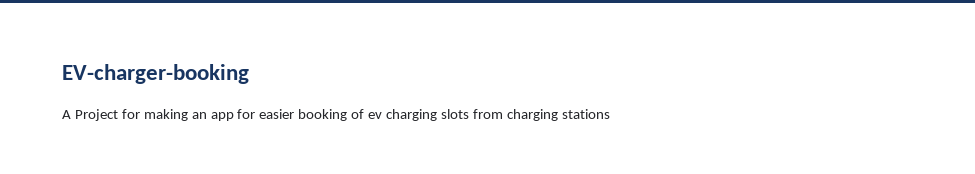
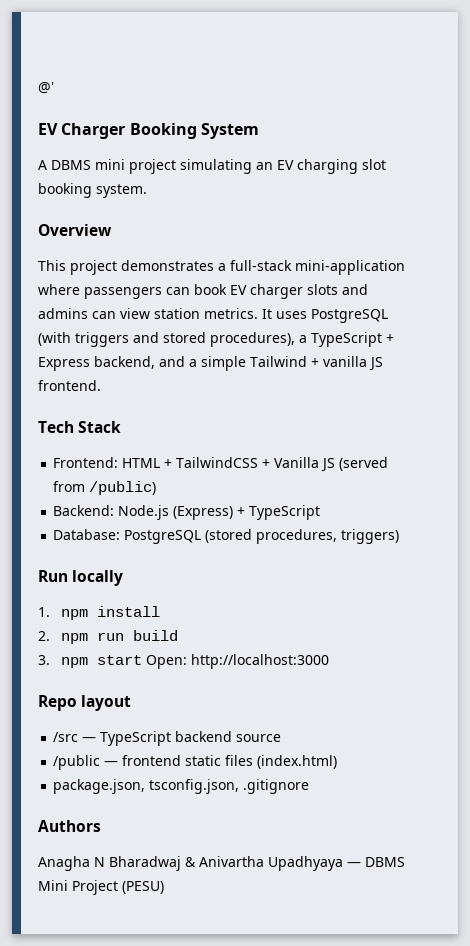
- EV-charger-booking
- A Project for making an app for easier booking of ev charging slots from charging stations
+ @'
+ EV Charger Booking System
+ A DBMS mini project simulating an EV charging slot booking system.
+ Overview
+ This project demonstrates a full-stack mini-application where passengers can book EV charger slots and admins can view station metrics. It uses PostgreSQL (with triggers and stored procedures), a TypeScript + Express backend, and a simple Tailwind + vanilla JS frontend.
+ Tech Stack
+ Frontend: HTML + TailwindCSS + Vanilla JS (served from /public)
+ Backend: Node.js (Express) + TypeScript
+ Database: PostgreSQL (stored procedures, triggers)
+ Run locally
+ 1. npm install
+ 2. npm run build
+ 3. npm start Open: http://localhost:3000
+ Repo layout
+ /src — TypeScript backend source
+ /public — frontend static files (index.html)
+ package.json, tsconfig.json, .gitignore
+ Authors
+ Anagha N Bharadwaj & Anivartha Upadhyaya — DBMS Mini Project (PESU)

